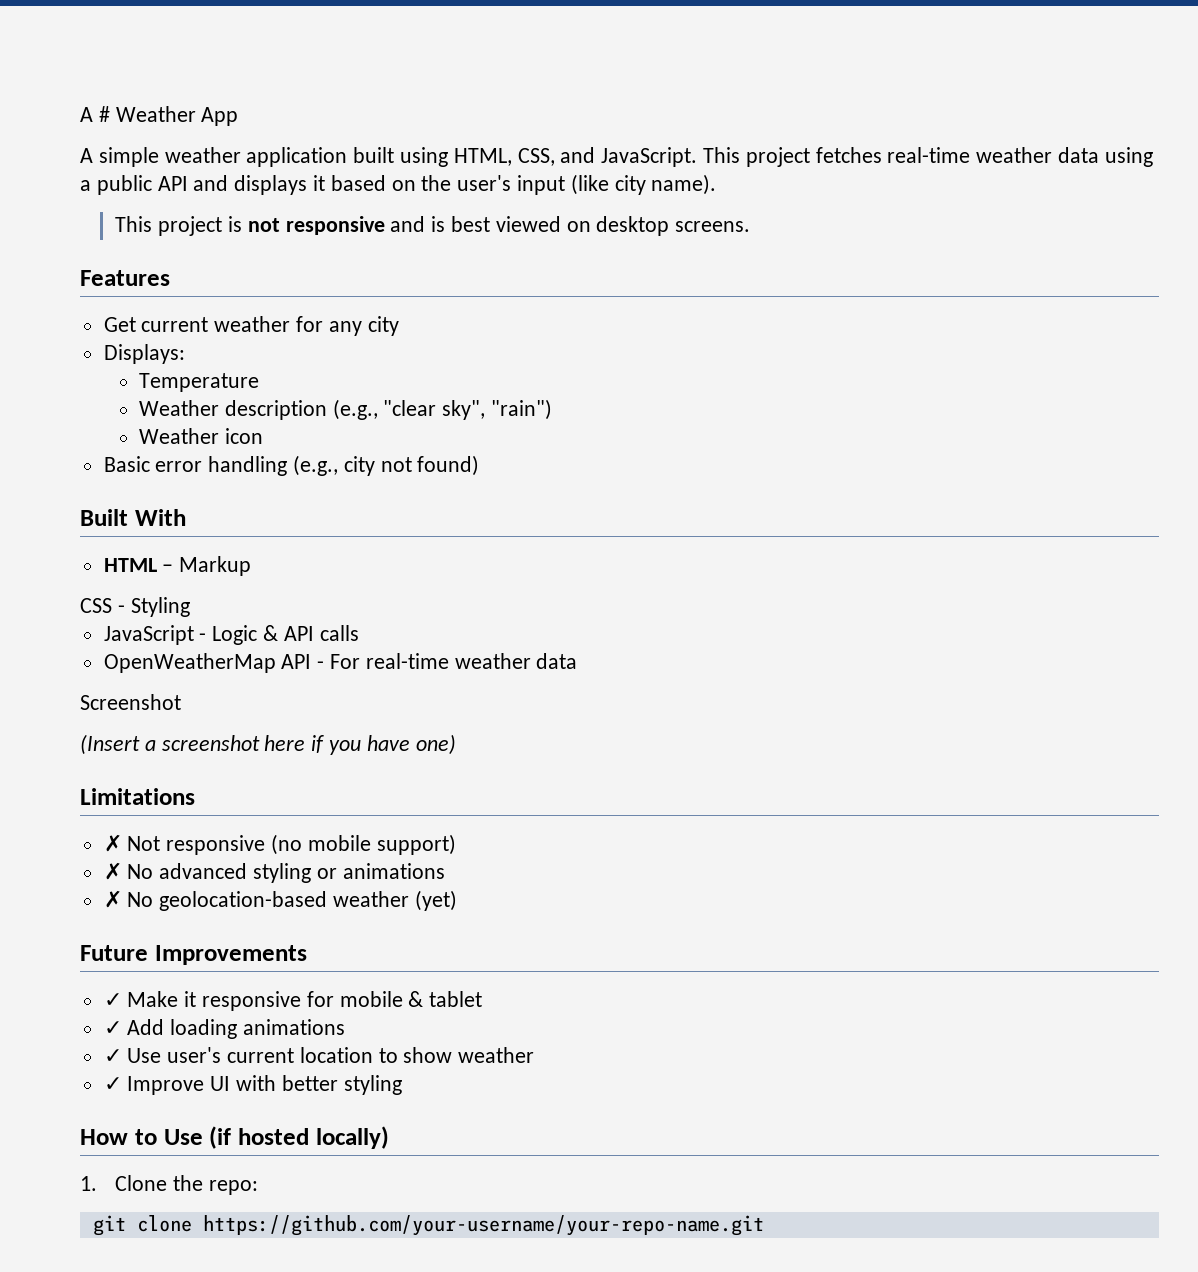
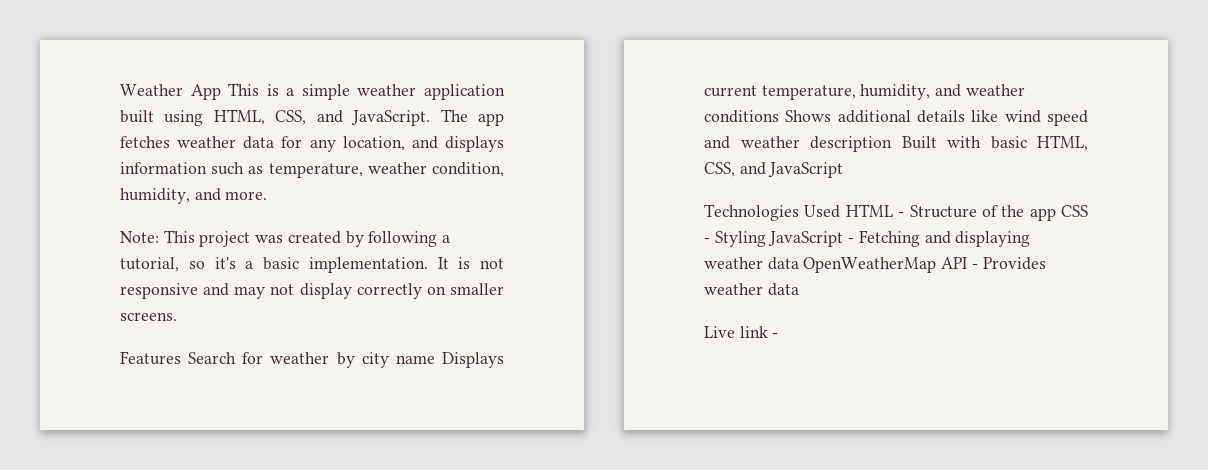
- A # Weather App
- A simple weather application built using HTML, CSS, and JavaScript.
+ Weather App This is a simple weather application built using HTML, CSS, and JavaScript.
- This project fetches real-time weather data using a public API and displays it based on the user's input (like city name).
- This project is not responsive and is best viewed on desktop screens.
- Features
- Get current weather for any city
- Displays:
- Temperature
- Weather description (e.g., "clear sky", "rain")
- Weather icon
- Basic error handling (e.g., city not found)
- Built With
- HTML – Markup
- CSS - Styling
- JavaScript - Logic & API calls
- OpenWeatherMap API - For real-time weather data
+ The app fetches weather data for any location, and displays information such as temperature, weather condition, humidity, and more.
+ Note: This project was created by following a tutorial, so it's a basic implementation. It is not responsive and may not display correctly on smaller screens.
+ Features Search for weather by city name Displays current temperature, humidity, and weather conditions Shows additional details like wind speed and weather description Built with basic HTML, CSS, and JavaScript
+ Technologies Used HTML - Structure of the app CSS - Styling JavaScript - Fetching and displaying weather data OpenWeatherMap API - Provides weather data
- Screenshot
- (Insert a screenshot here if you have one)
- Limitations
- ✗ Not responsive (no mobile support)
- ✗ No advanced styling or animations
- ✗ No geolocation-based weather (yet)
- Future Improvements
- ✓ Make it responsive for mobile & tablet
- ✓ Add loading animations
- ✓ Use user's current location to show weather
- ✓ Improve UI with better styling
- How to Use (if hosted locally)
- 1. Clone the repo:
- git clone https://github.com/your-username/your-repo-name.git
+ Live link -

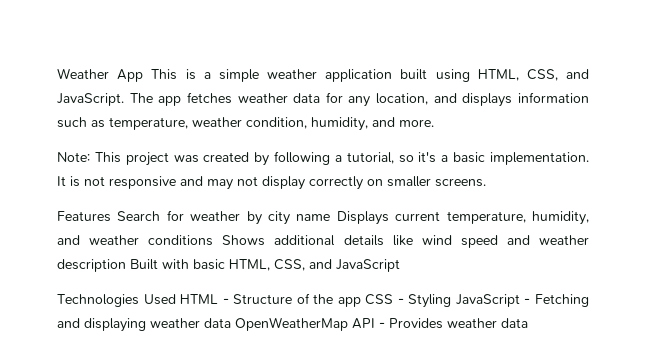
- Live link -

